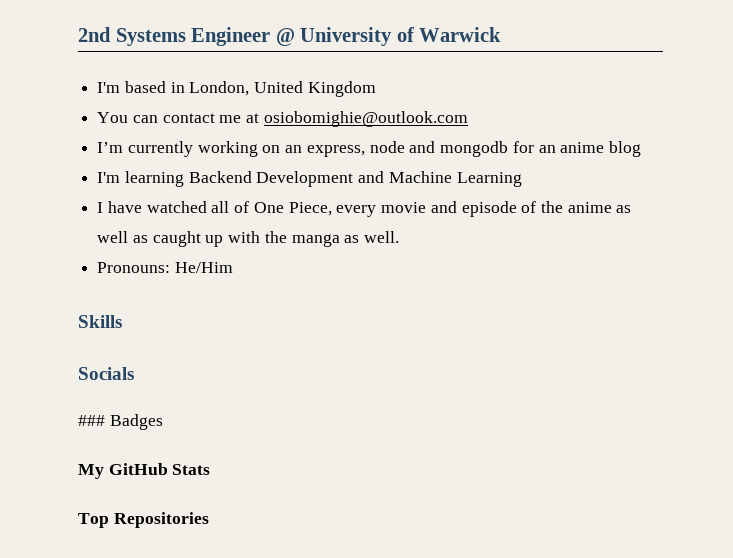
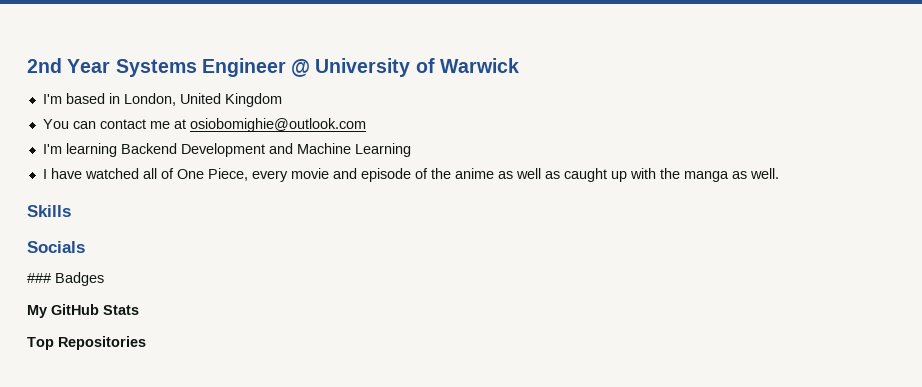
- 2nd Systems Engineer @ University of Warwick
+ 2nd Year Systems Engineer @ University of Warwick
- I’m currently working on an express, node and mongodb for an anime blog
- Pronouns: He/Him

